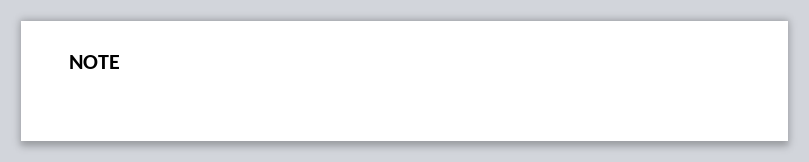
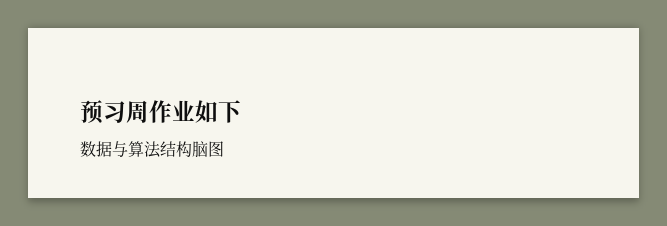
- NOTE
+ 预习周作业如下
+ 数据与算法结构脑图

